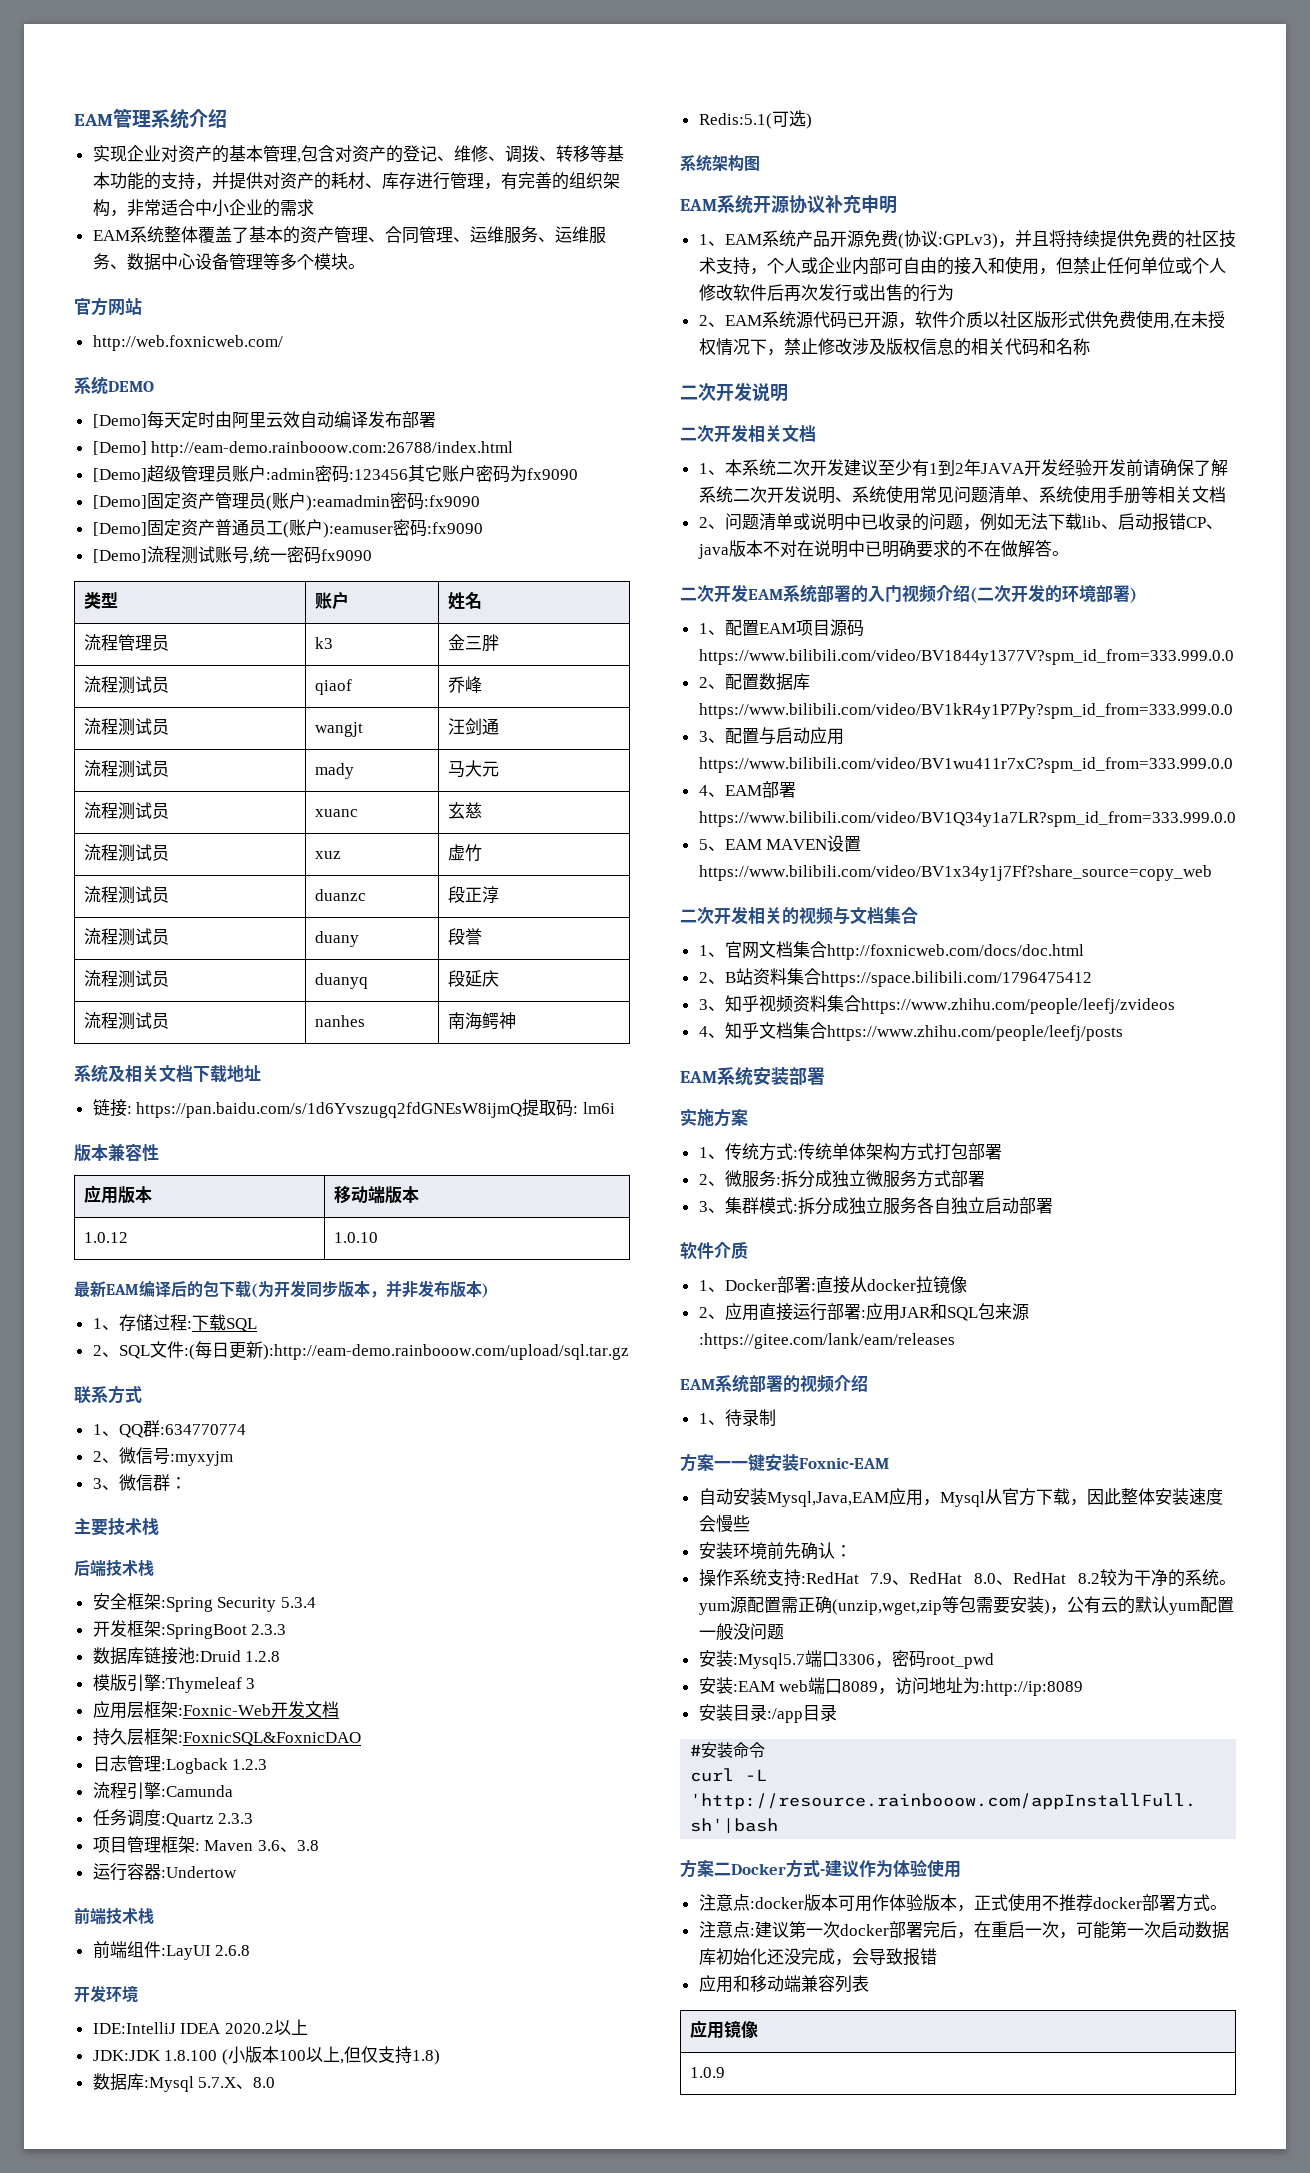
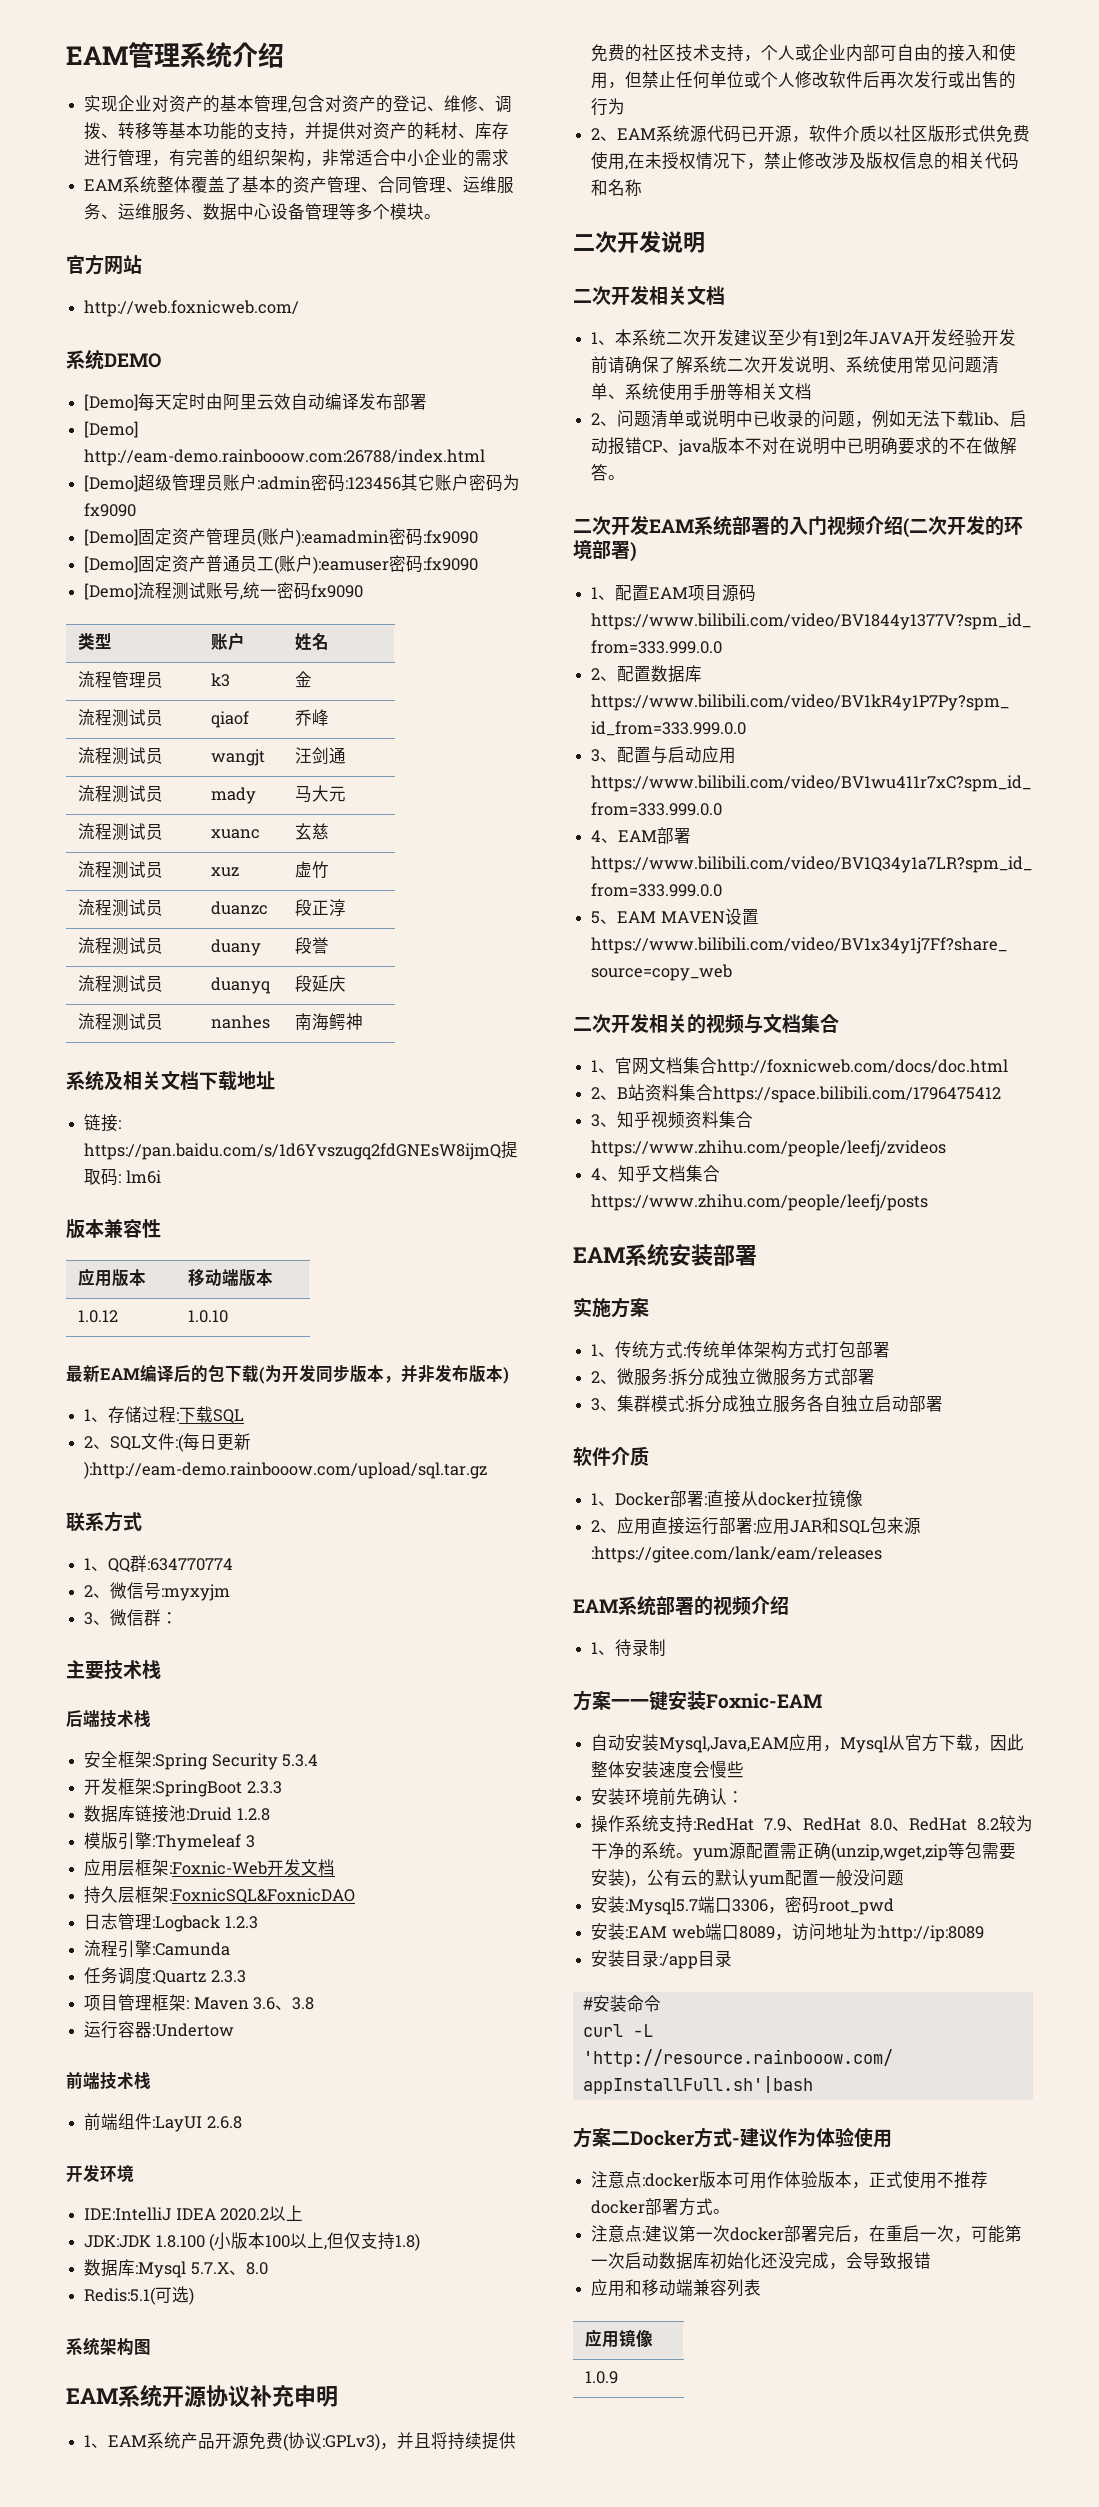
- 流程管理员 | k3 | 金三胖
+ 流程管理员 | k3 | 金

